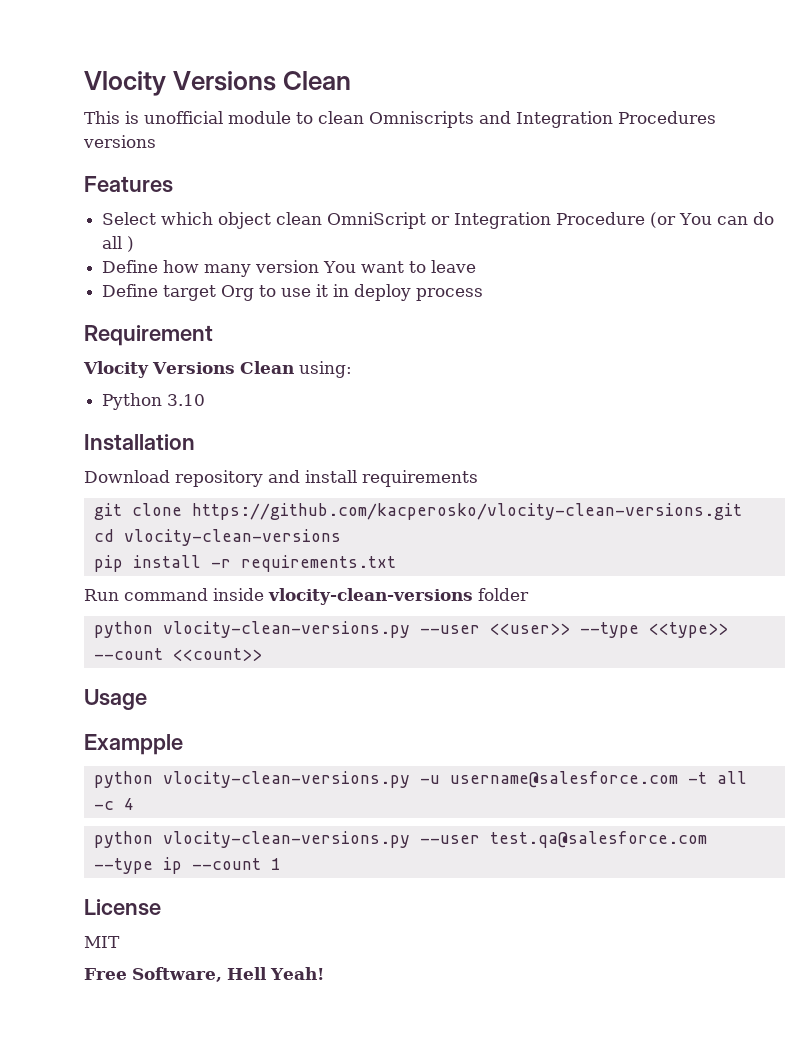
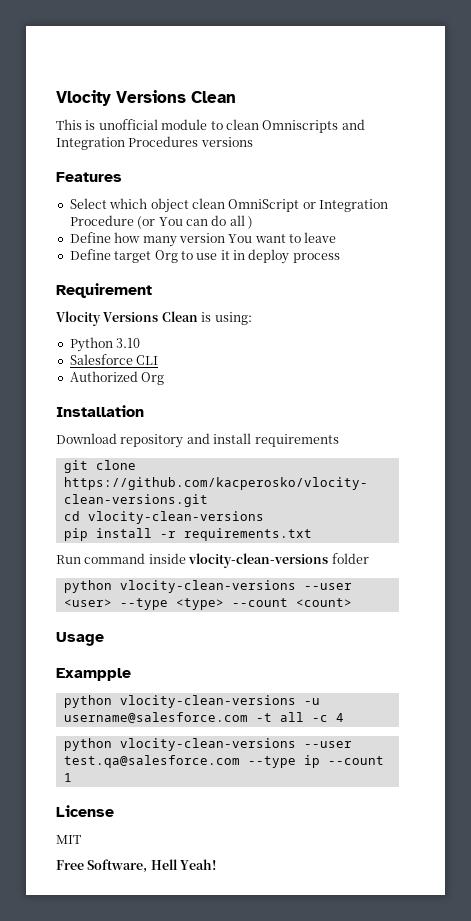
- Vlocity Versions Clean using:
+ Vlocity Versions Clean is using:
+ Salesforce CLI
+ Authorized Org
- python vlocity-clean-versions.py --user <<user>> --type <<type>> --count <<count>>
+ python vlocity-clean-versions --user <user> --type <type> --count <count>
- python vlocity-clean-versions.py -u username@salesforce.com -t all -c 4
+ python vlocity-clean-versions -u username@salesforce.com -t all -c 4
- python vlocity-clean-versions.py --user test.qa@salesforce.com --type ip --count 1
+ python vlocity-clean-versions --user test.qa@salesforce.com --type ip --count 1

